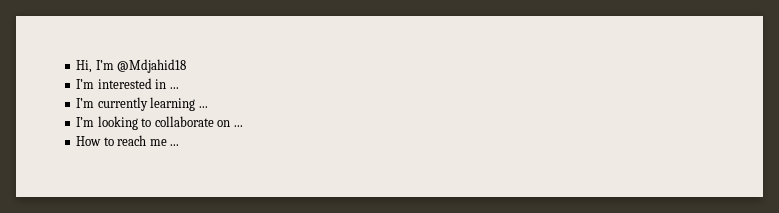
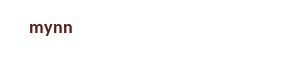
- Hi, I’m @Mdjahid18
- I’m interested in ...
- I’m currently learning ...
- I’m looking to collaborate on ...
- How to reach me ...
+ mynn

